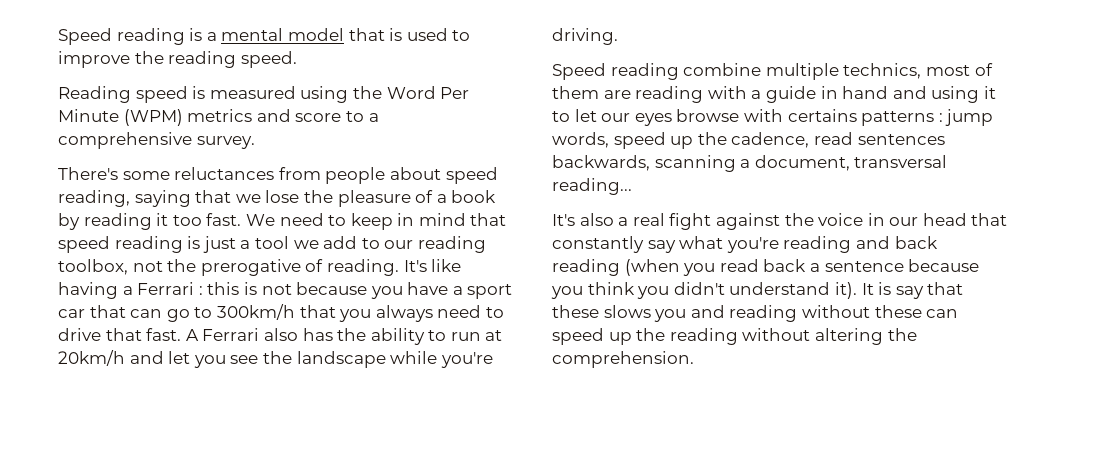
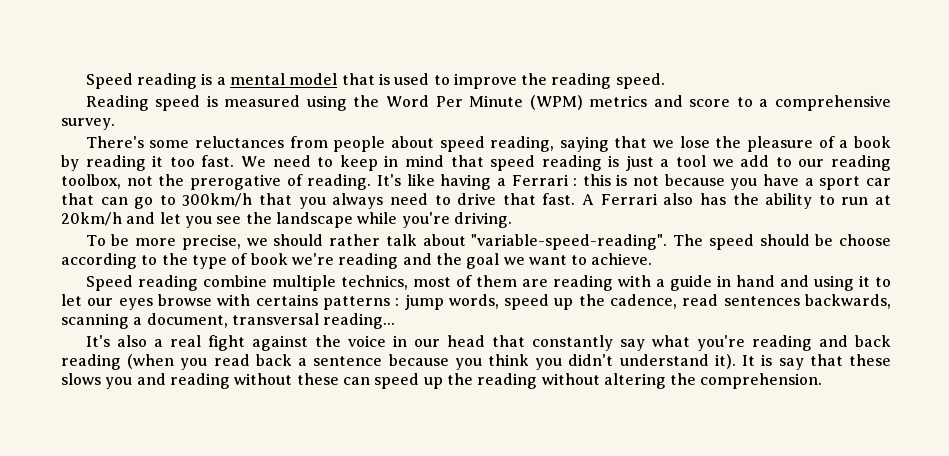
+ To be more precise, we should rather talk about "variable-speed-reading". The speed should be choose according to the type of book we're reading and the goal we want to achieve.

